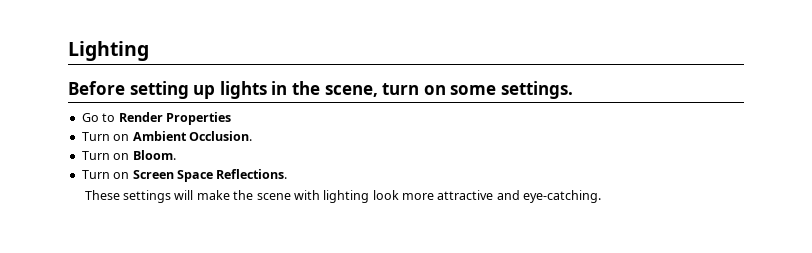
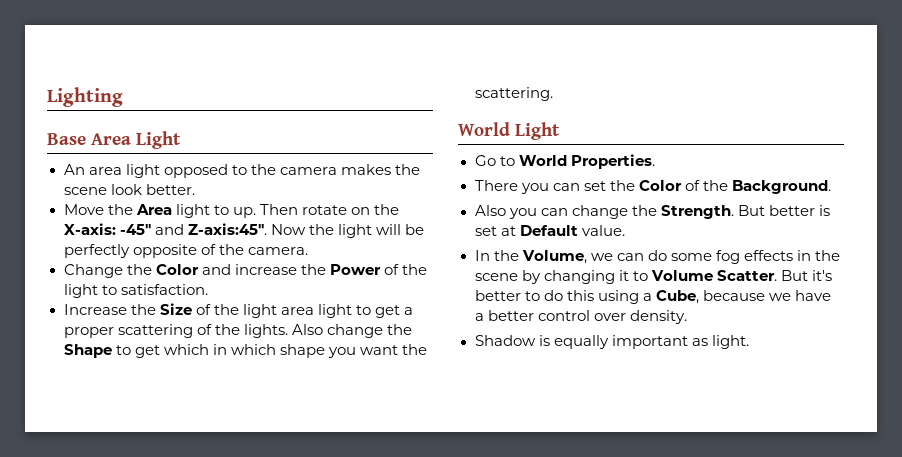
- Before setting up lights in the scene, turn on some settings.
- Go to Render Properties
- Turn on Ambient Occlusion.
- Turn on Bloom.
- Turn on Screen Space Reflections.
- These settings will make the scene with lighting look more attractive and eye-catching.
+ Base Area Light
+ An area light opposed to the camera makes the scene look better.
+ Move the Area light to up. Then rotate on the X-axis: -45'' and Z-axis:45''. Now the light will be perfectly opposite of the camera.
+ Change the Color and increase the Power of the light to satisfaction.
+ Increase the Size of the light area light to get a proper scattering of the lights. Also change the Shape to get which in which shape you want the scattering.
+ World Light
+ Go to World Properties.
+ There you can set the Color of the Background.
+ Also you can change the Strength. But better is set at Default value.
+ In the Volume, we can do some fog effects in the scene by changing it to Volume Scatter. But it's better to do this using a Cube, because we have a better control over density.
+ Shadow is equally important as light.

